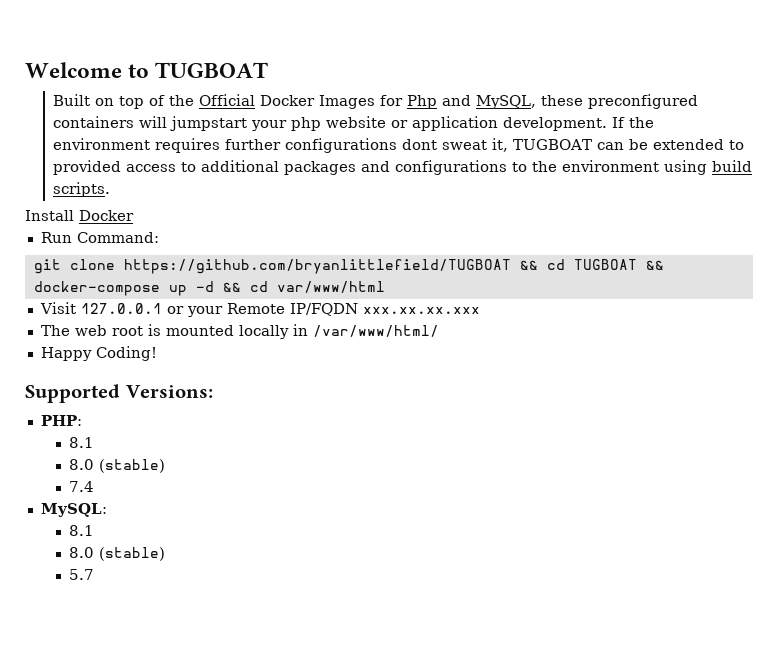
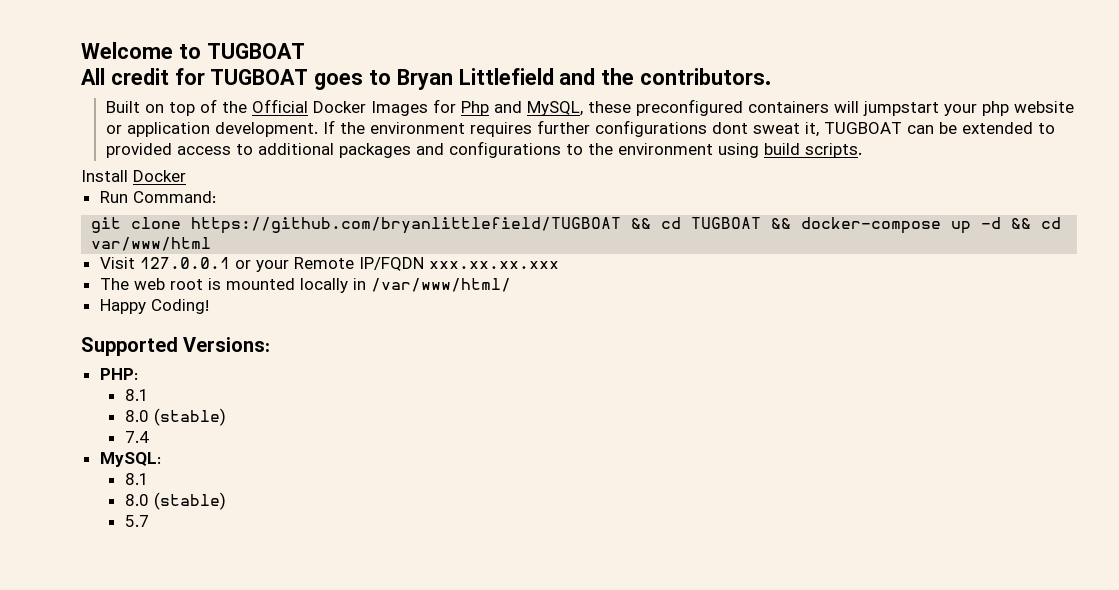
+ All credit for TUGBOAT goes to Bryan Littlefield and the contributors.

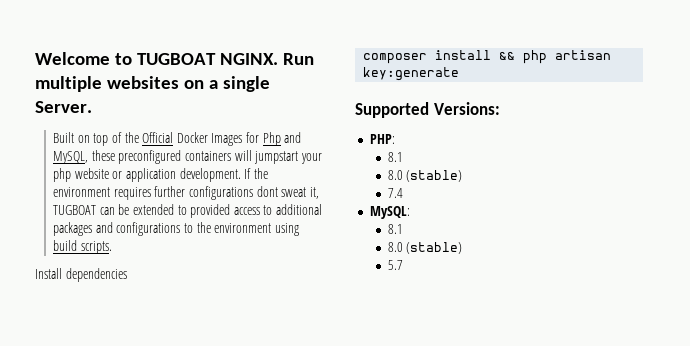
- Welcome to TUGBOAT
- All credit for TUGBOAT goes to Bryan Littlefield and the contributors.
+ Welcome to TUGBOAT NGINX. Run multiple websites on a single Server.
- Install Docker
- Run Command:
- git clone https://github.com/bryanlittlefield/TUGBOAT && cd TUGBOAT && docker-compose up -d && cd var/www/html
- Visit 127.0.0.1 or your Remote IP/FQDN xxx.xx.xx.xxx
- The web root is mounted locally in /var/www/html/
- Happy Coding!
+ Install dependencies
+ composer install && php artisan key:generate

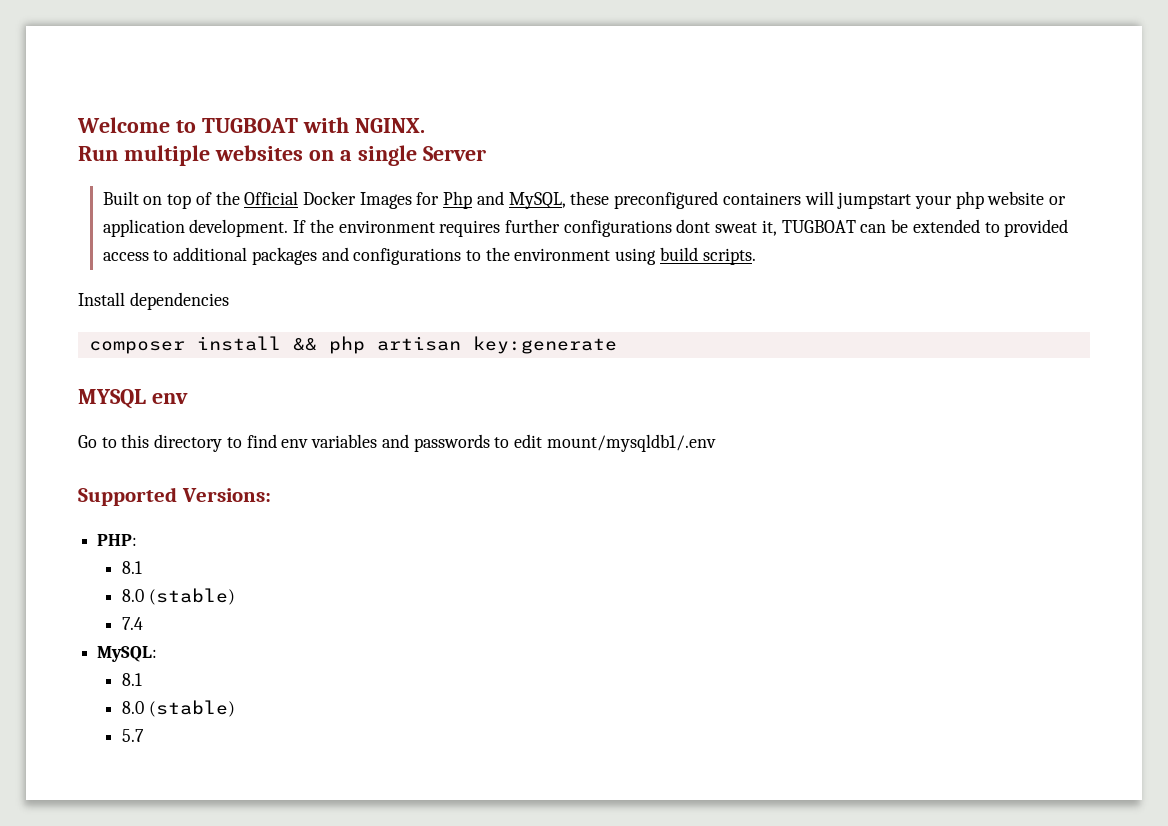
- Welcome to TUGBOAT NGINX. Run multiple websites on a single Server.
+ Welcome to TUGBOAT with NGINX.
+ Run multiple websites on a single Server
+ MYSQL env
+ Go to this directory to find env variables and passwords to edit mount/mysqldb1/.env

